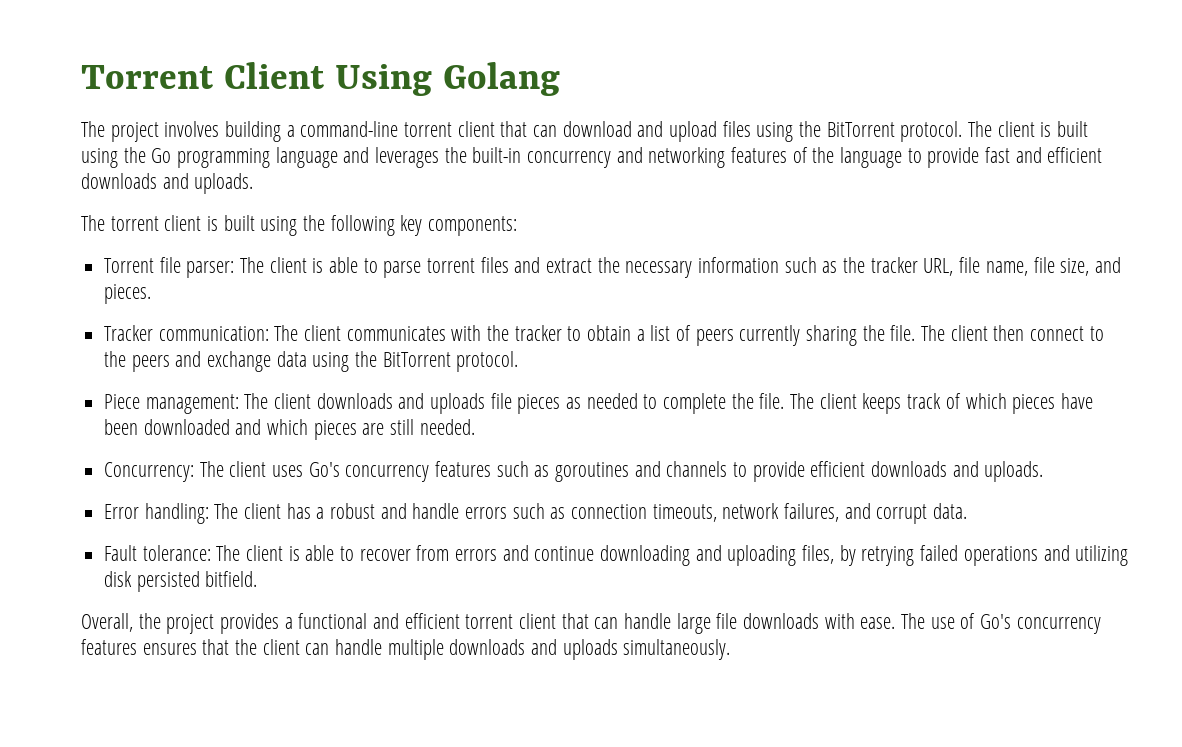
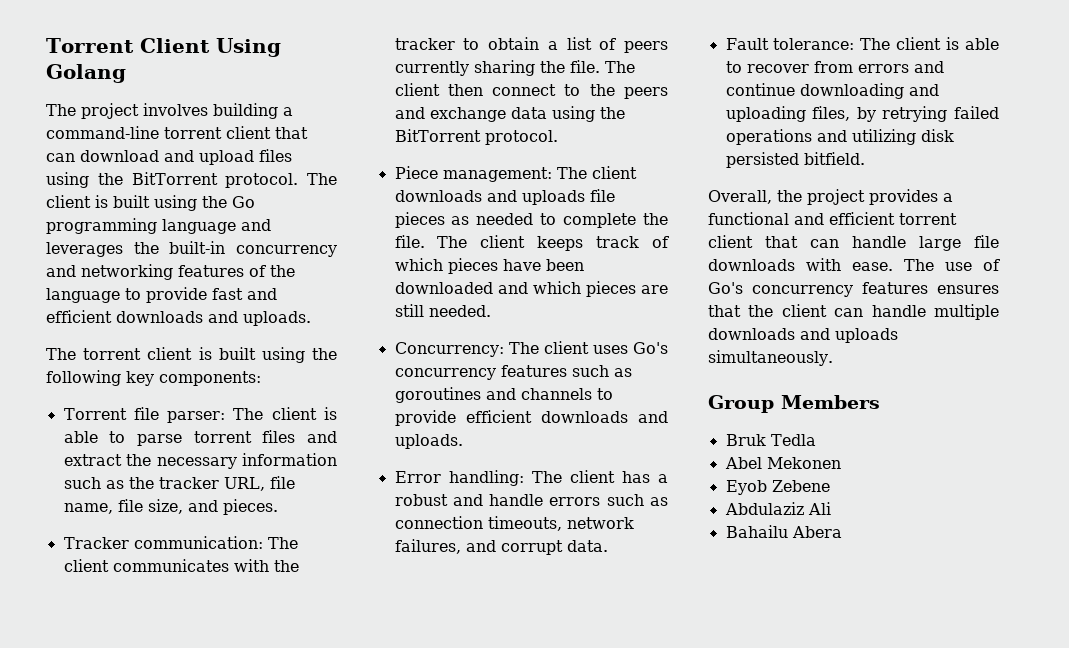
+ Group Members
+ Bruk Tedla
+ Abel Mekonen
+ Eyob Zebene
+ Abdulaziz Ali
+ Bahailu Abera

